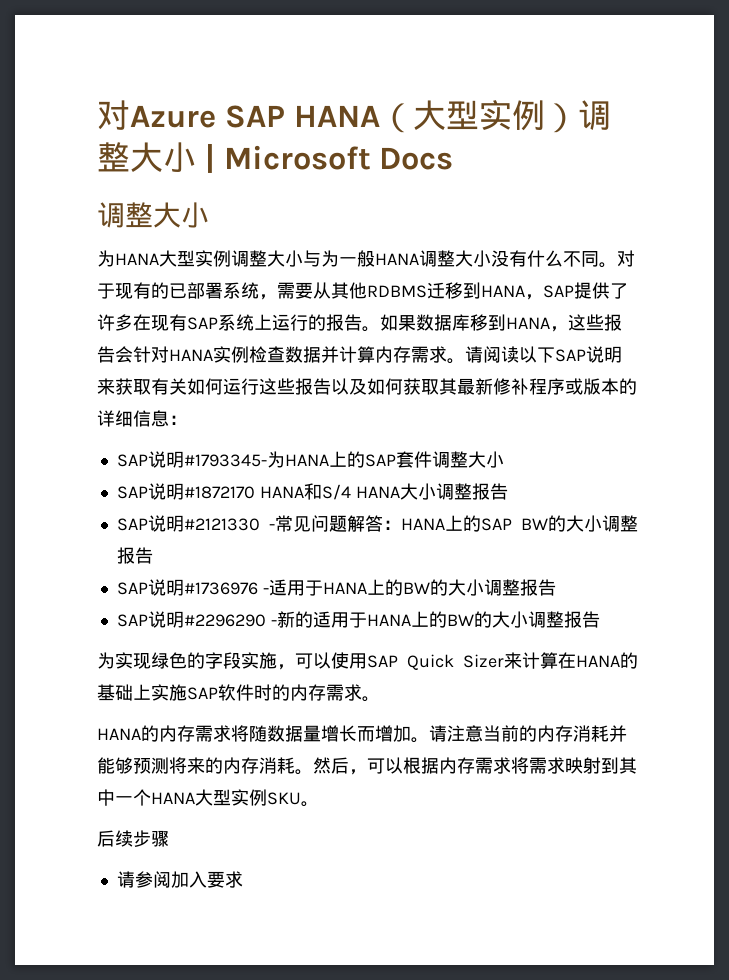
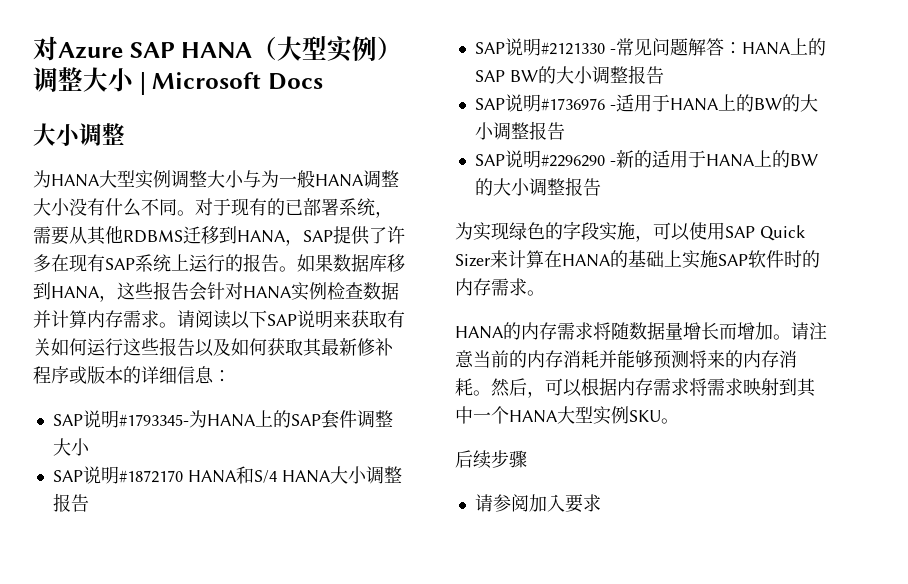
  对Azure SAP HANA（大型实例）调整大小 | Microsoft Docs
- 调整大小
+ 大小调整

